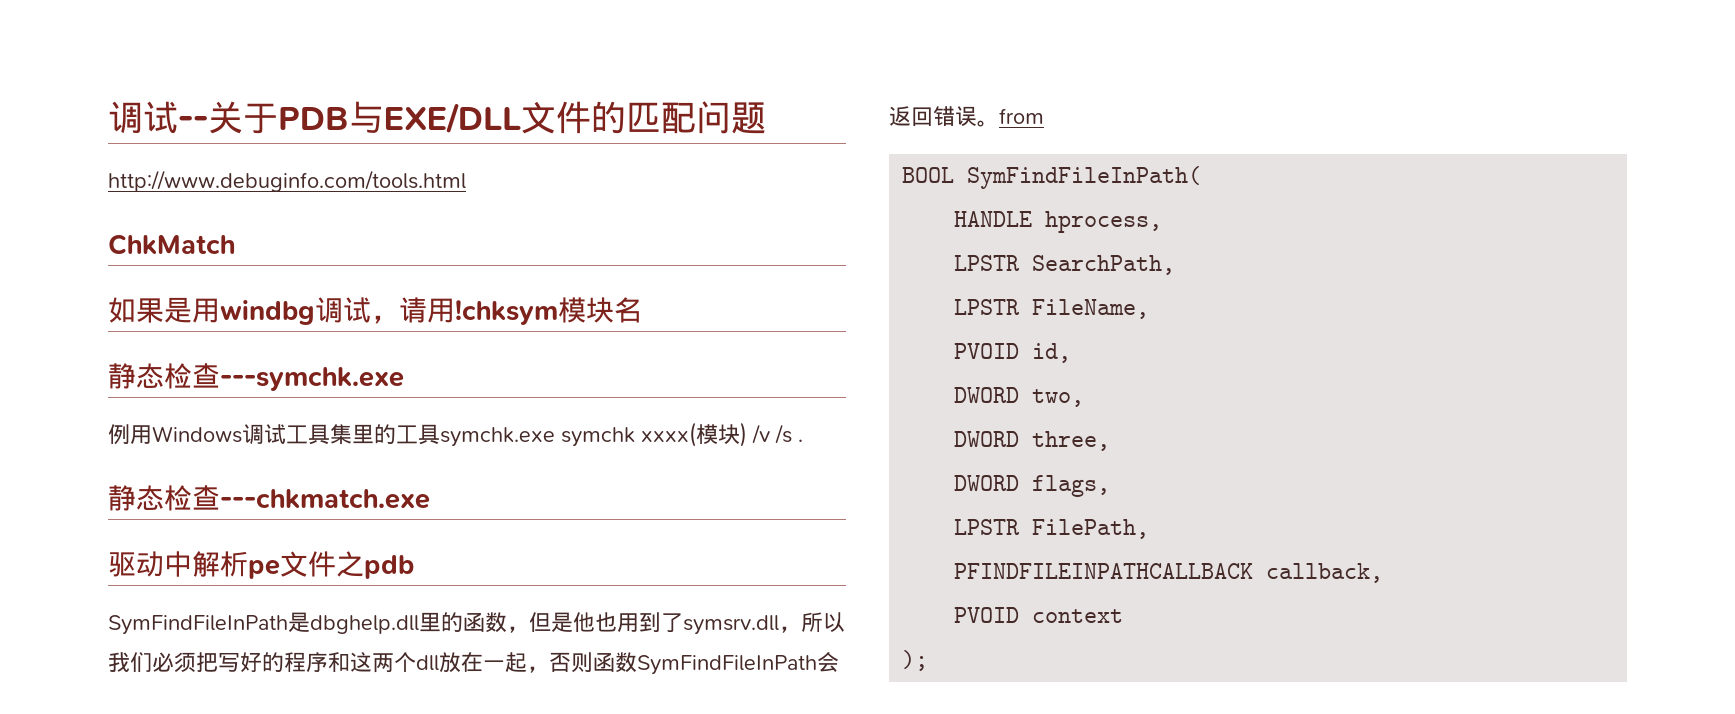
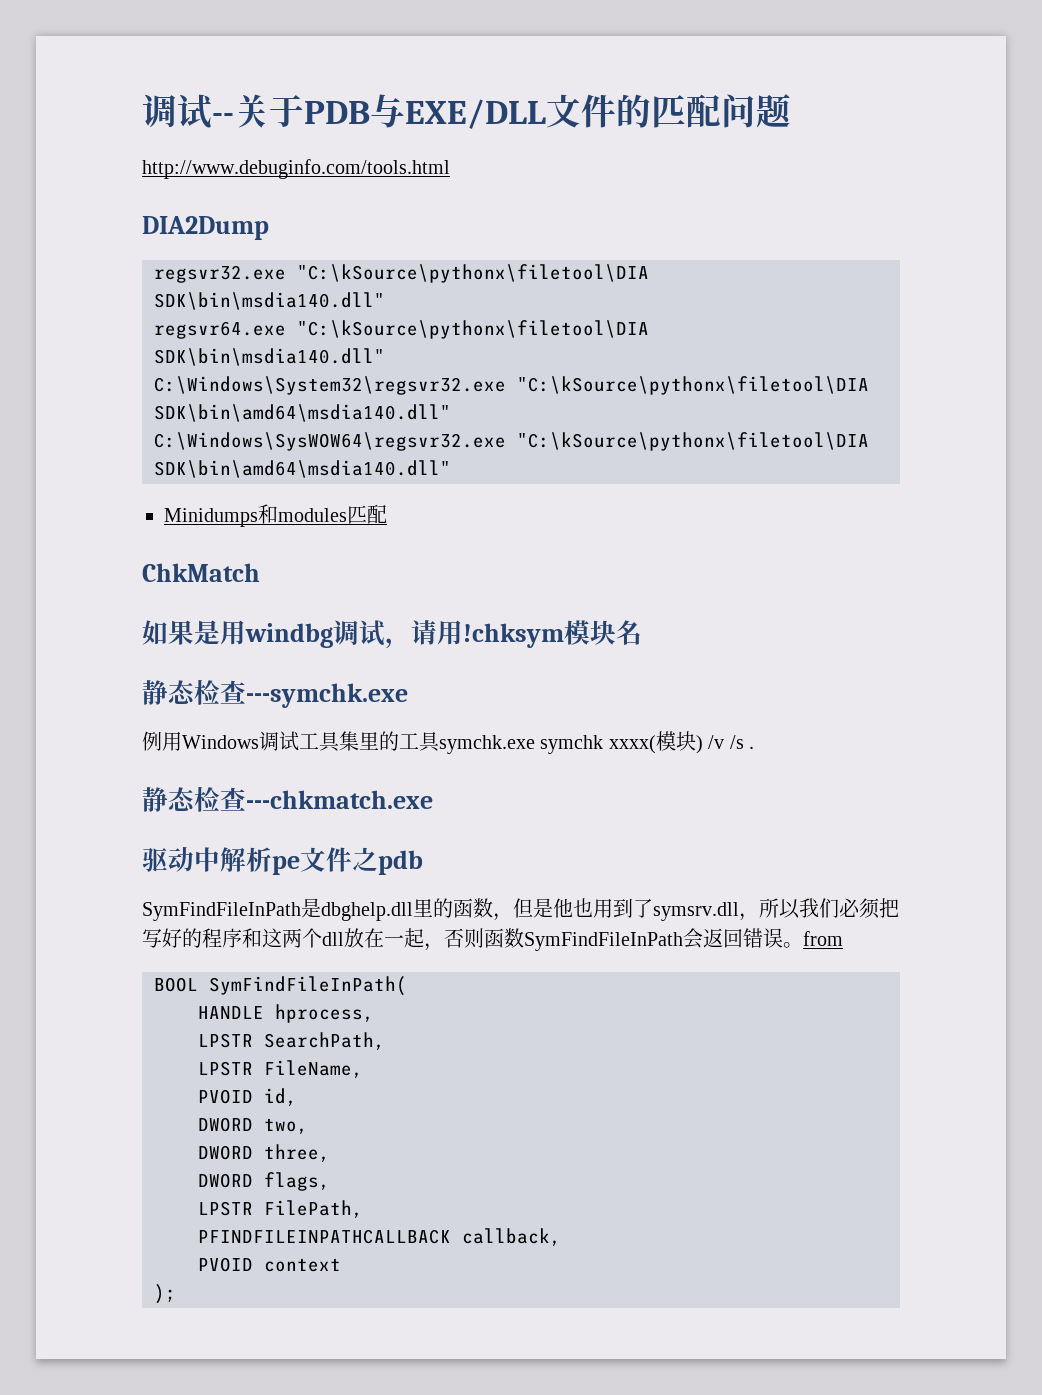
+ DIA2Dump
+ regsvr32.exe "C:\kSource\pythonx\filetool\DIA SDK\bin\msdia140.dll"
+ regsvr64.exe "C:\kSource\pythonx\filetool\DIA SDK\bin\msdia140.dll"
+ C:\Windows\System32\regsvr32.exe "C:\kSource\pythonx\filetool\DIA SDK\bin\amd64\msdia140.dll"
+ C:\Windows\SysWOW64\regsvr32.exe "C:\kSource\pythonx\filetool\DIA SDK\bin\amd64\msdia140.dll"
+ Minidumps和modules匹配

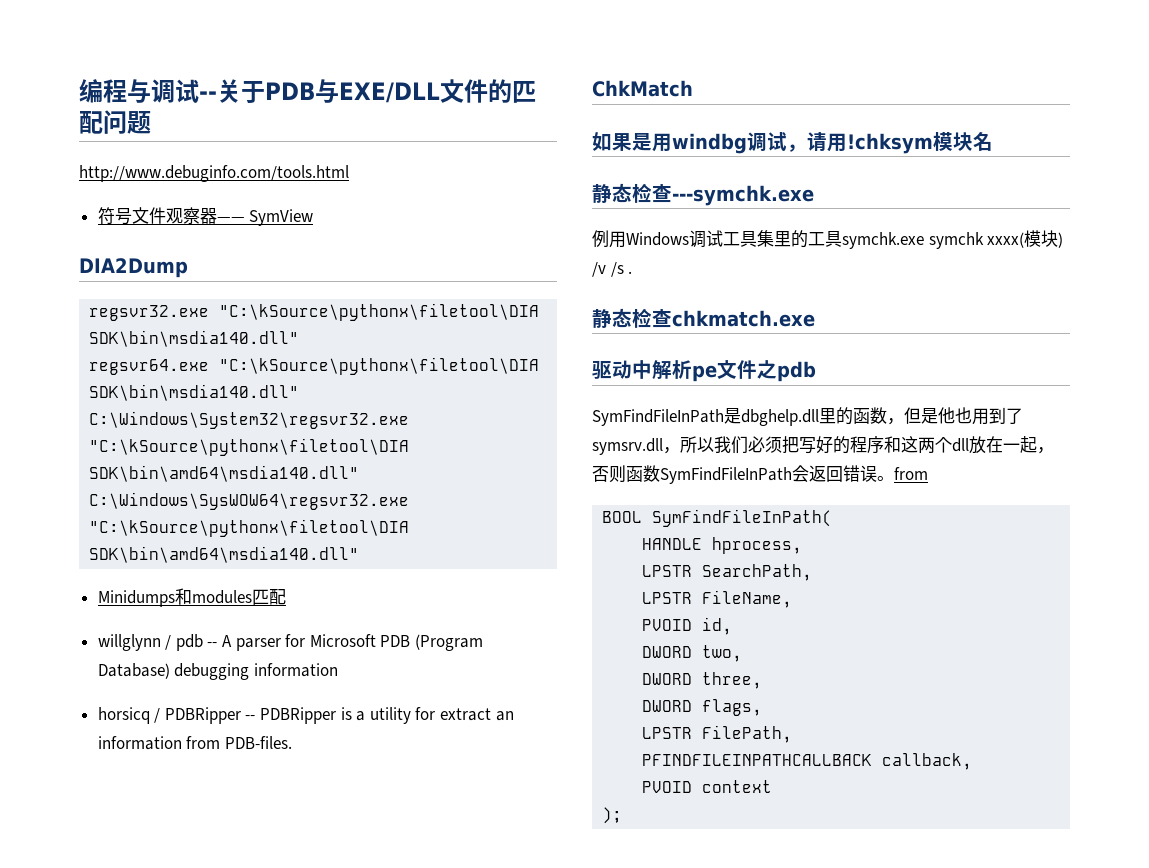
- 调试--关于PDB与EXE/DLL文件的匹配问题
+ 编程与调试--关于PDB与EXE/DLL文件的匹配问题
+ 符号文件观察器—— SymView
+ willglynn / pdb -- A parser for Microsoft PDB (Program Database) debugging information
+ horsicq / PDBRipper -- PDBRipper is a utility for extract an information from PDB-files.
- 静态检查---chkmatch.exe
+ 静态检查chkmatch.exe

